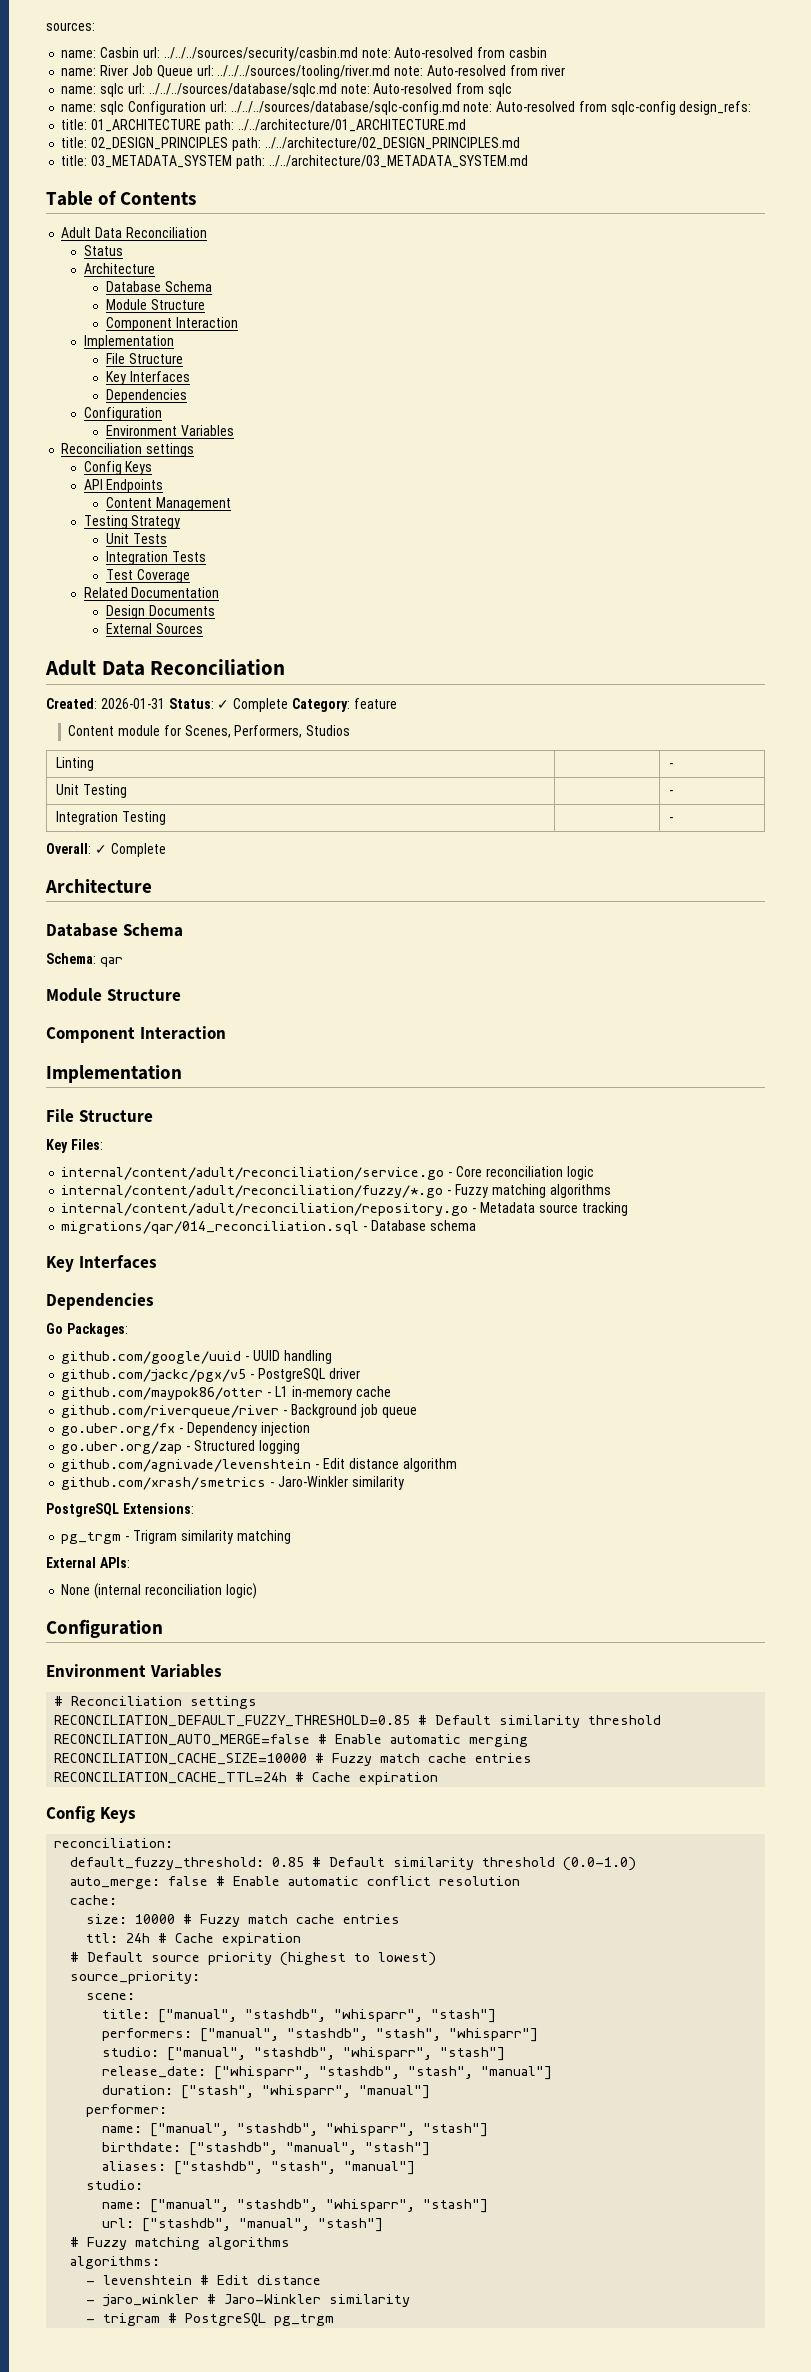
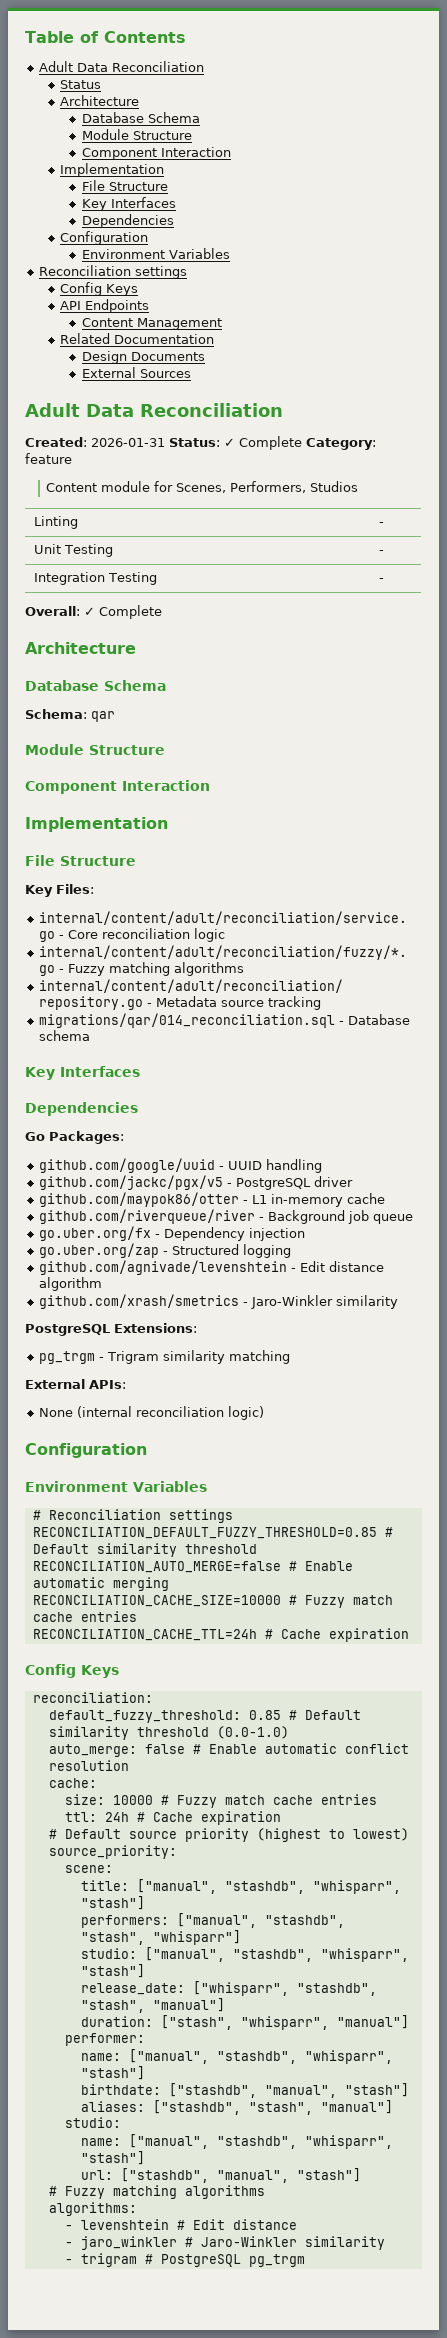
- sources:
- name: Casbin url: ../../../sources/security/casbin.md note: Auto-resolved from casbin
- name: River Job Queue url: ../../../sources/tooling/river.md note: Auto-resolved from river
- name: sqlc url: ../../../sources/database/sqlc.md note: Auto-resolved from sqlc
- name: sqlc Configuration url: ../../../sources/database/sqlc-config.md note: Auto-resolved from sqlc-config design_refs:
- title: 01_ARCHITECTURE path: ../../architecture/01_ARCHITECTURE.md
- title: 02_DESIGN_PRINCIPLES path: ../../architecture/02_DESIGN_PRINCIPLES.md
- title: 03_METADATA_SYSTEM path: ../../architecture/03_METADATA_SYSTEM.md
- Testing Strategy
- Unit Tests
- Integration Tests
- Test Coverage

